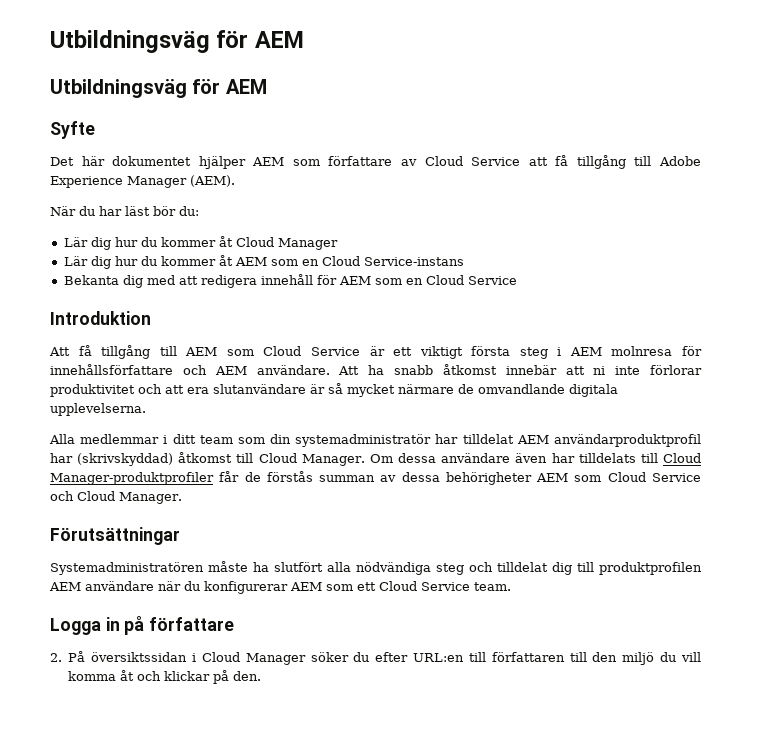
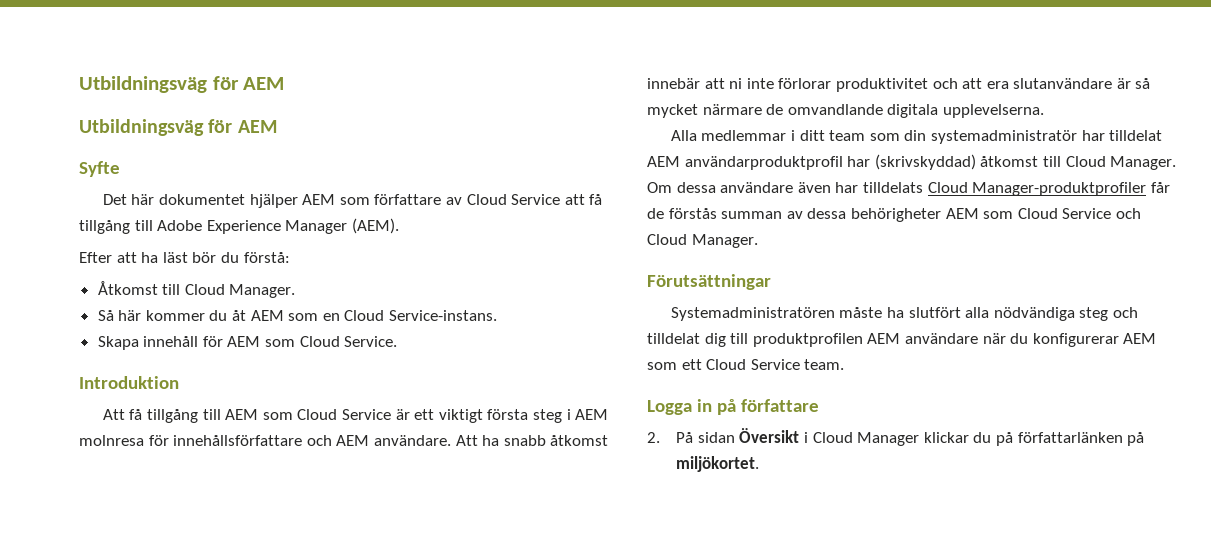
- När du har läst bör du:
- Lär dig hur du kommer åt Cloud Manager
- Lär dig hur du kommer åt AEM som en Cloud Service-instans
- Bekanta dig med att redigera innehåll för AEM som en Cloud Service
+ Efter att ha läst bör du förstå:
+ Åtkomst till Cloud Manager.
+ Så här kommer du åt AEM som en Cloud Service-instans.
+ Skapa innehåll för AEM som Cloud Service.
- Om dessa användare även har tilldelats till Cloud Manager-produktprofiler får de förstås summan av dessa behörigheter AEM som Cloud Service och Cloud Manager.
+ Om dessa användare även har tilldelats Cloud Manager-produktprofiler får de förstås summan av dessa behörigheter AEM som Cloud Service och Cloud Manager.
- 2. På översiktssidan i Cloud Manager söker du efter URL:en till författaren till den miljö du vill komma åt och klickar på den.
+ 2. På sidan Översikt i Cloud Manager klickar du på författarlänken på miljökortet.

